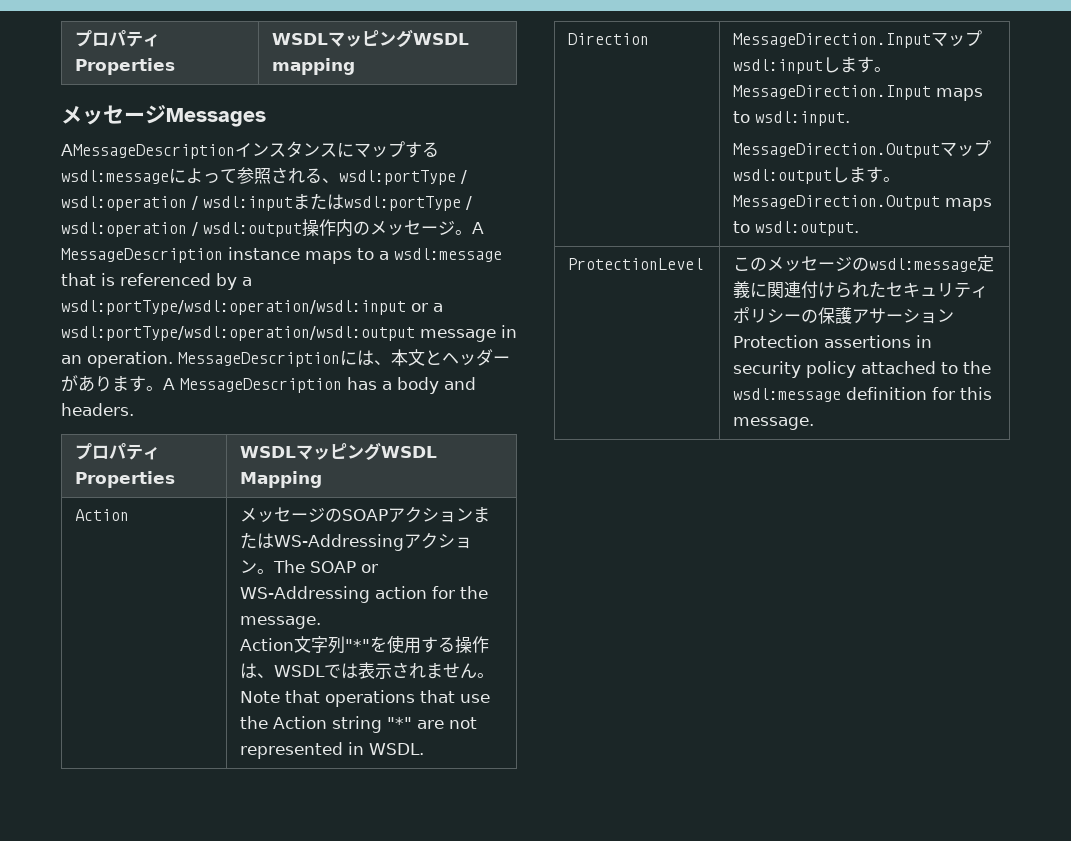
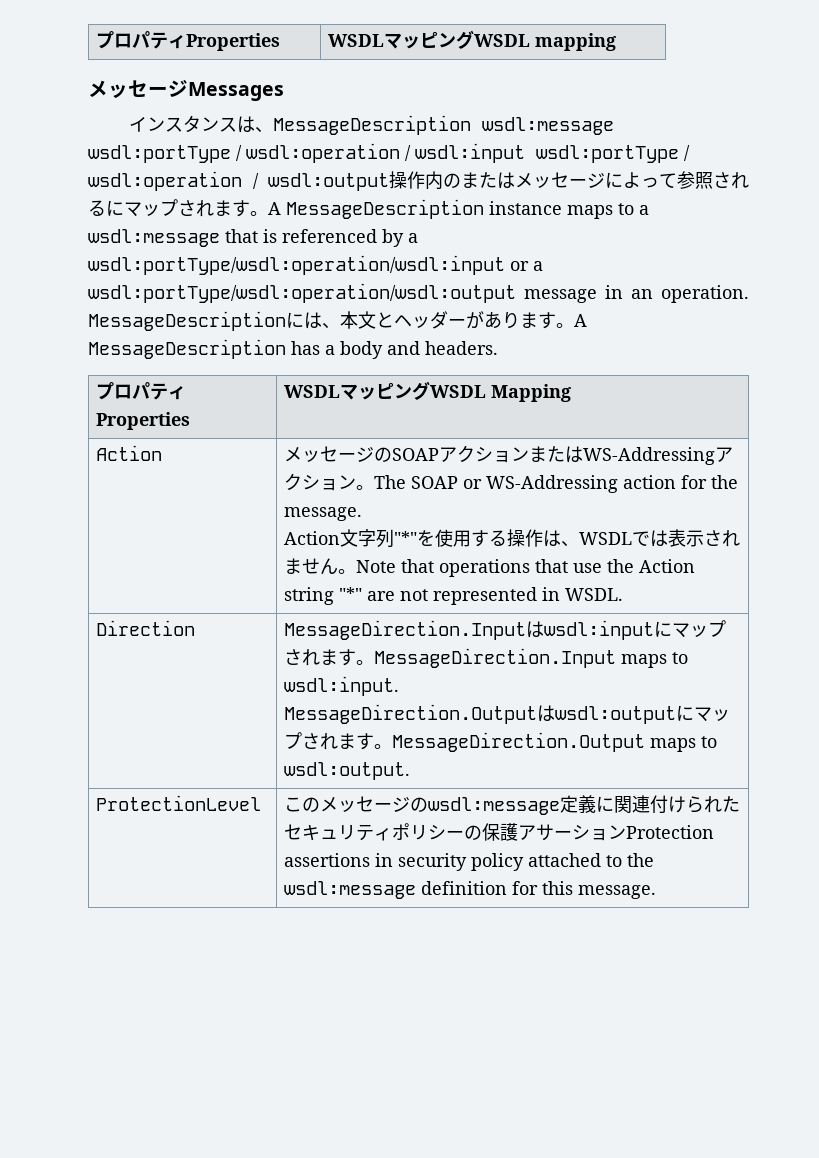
- AMessageDescriptionインスタンスにマップするwsdl:messageによって参照される、wsdl:portType / wsdl:operation / wsdl:inputまたはwsdl:portType / wsdl:operation / wsdl:output操作内のメッセージ。
+ インスタンスは、MessageDescription wsdl:message wsdl:portType / wsdl:operation / wsdl:input wsdl:portType / wsdl:operation / wsdl:output操作内のまたはメッセージによって参照されるにマップされます。
- Direction | MessageDirection.Inputマップwsdl:inputします。MessageDirection.Input maps to wsdl:input.
- MessageDirection.Outputマップwsdl:outputします。MessageDirection.Output maps to wsdl:output.
+ Direction | MessageDirection.Inputはwsdl:inputにマップされます。MessageDirection.Input maps to wsdl:input.
+ MessageDirection.Outputはwsdl:outputにマップされます。MessageDirection.Output maps to wsdl:output.

